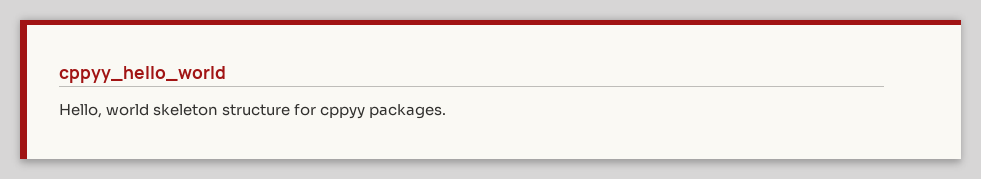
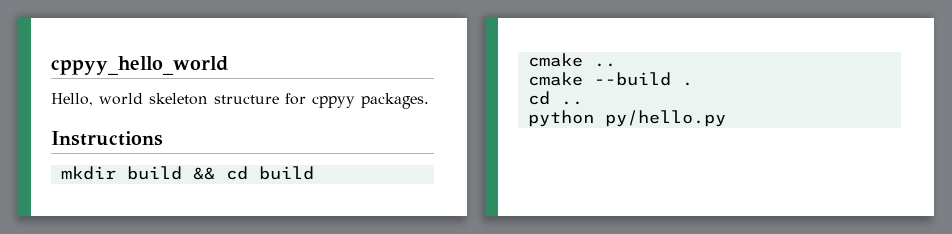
+ Instructions
+ mkdir build && cd build
+ cmake ..
+ cmake --build .
+ cd ..
+ python py/hello.py

